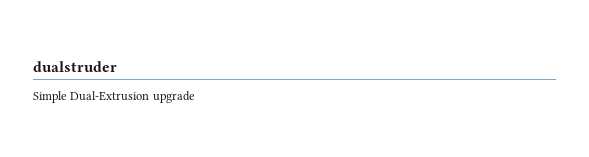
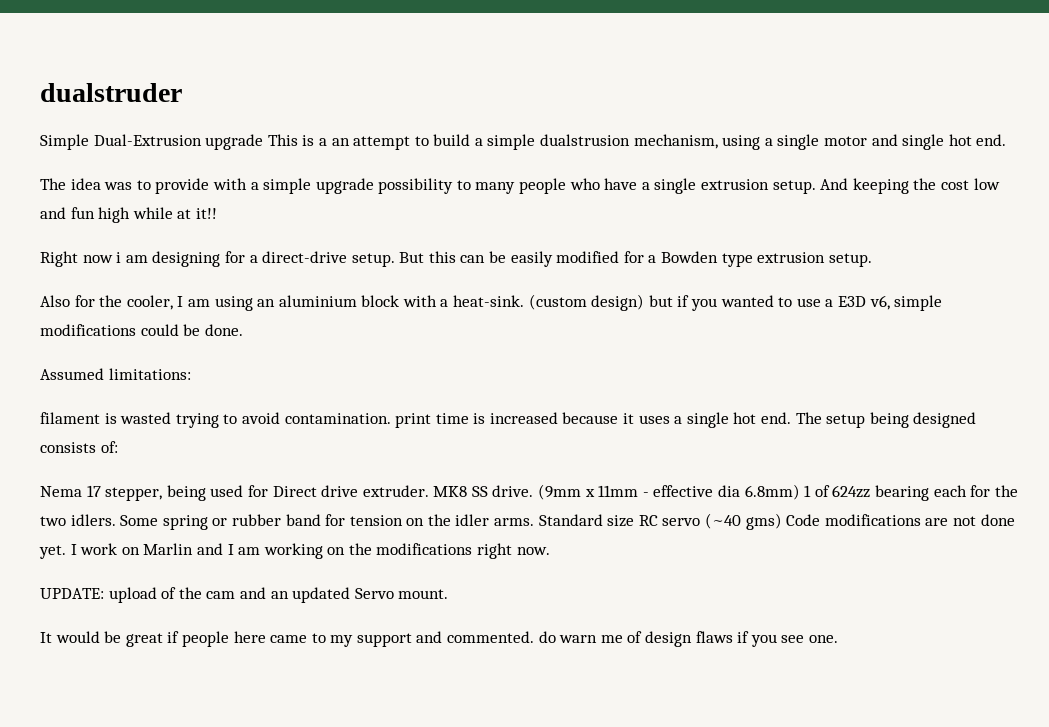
- Simple Dual-Extrusion upgrade
+ Simple Dual-Extrusion upgrade This is a an attempt to build a simple dualstrusion mechanism, using a single motor and single hot end.
+ The idea was to provide with a simple upgrade possibility to many people who have a single extrusion setup. And keeping the cost low and fun high while at it!!
+ Right now i am designing for a direct-drive setup. But this can be easily modified for a Bowden type extrusion setup.
+ Also for the cooler, I am using an aluminium block with a heat-sink. (custom design) but if you wanted to use a E3D v6, simple modifications could be done.
+ Assumed limitations:
+ filament is wasted trying to avoid contamination. print time is increased because it uses a single hot end. The setup being designed consists of:
+ Nema 17 stepper, being used for Direct drive extruder. MK8 SS drive. (9mm x 11mm - effective dia 6.8mm) 1 of 624zz bearing each for the two idlers. Some spring or rubber band for tension on the idler arms. Standard size RC servo (~40 gms) Code modifications are not done yet. I work on Marlin and I am working on the modifications right now.
+ UPDATE: upload of the cam and an updated Servo mount.
+ It would be great if people here came to my support and commented. do warn me of design flaws if you see one.

